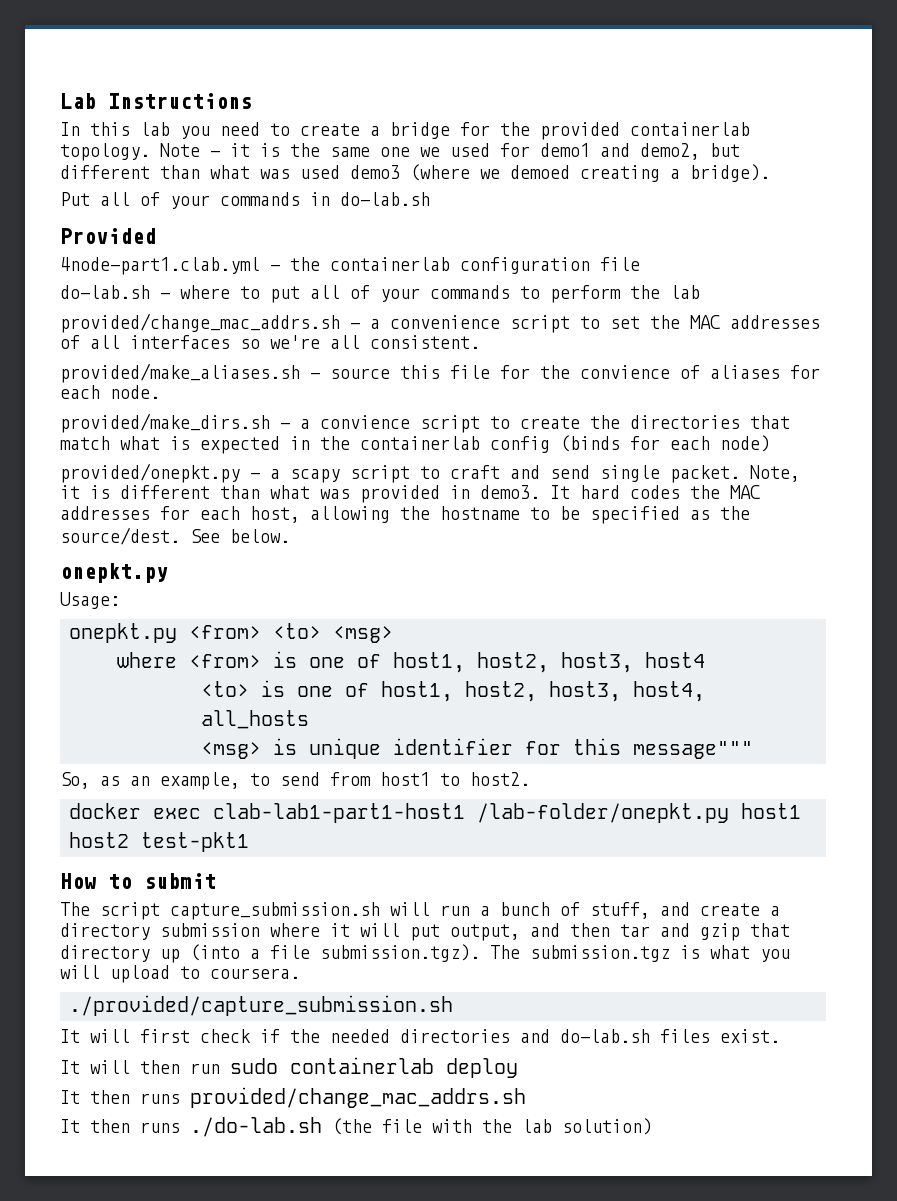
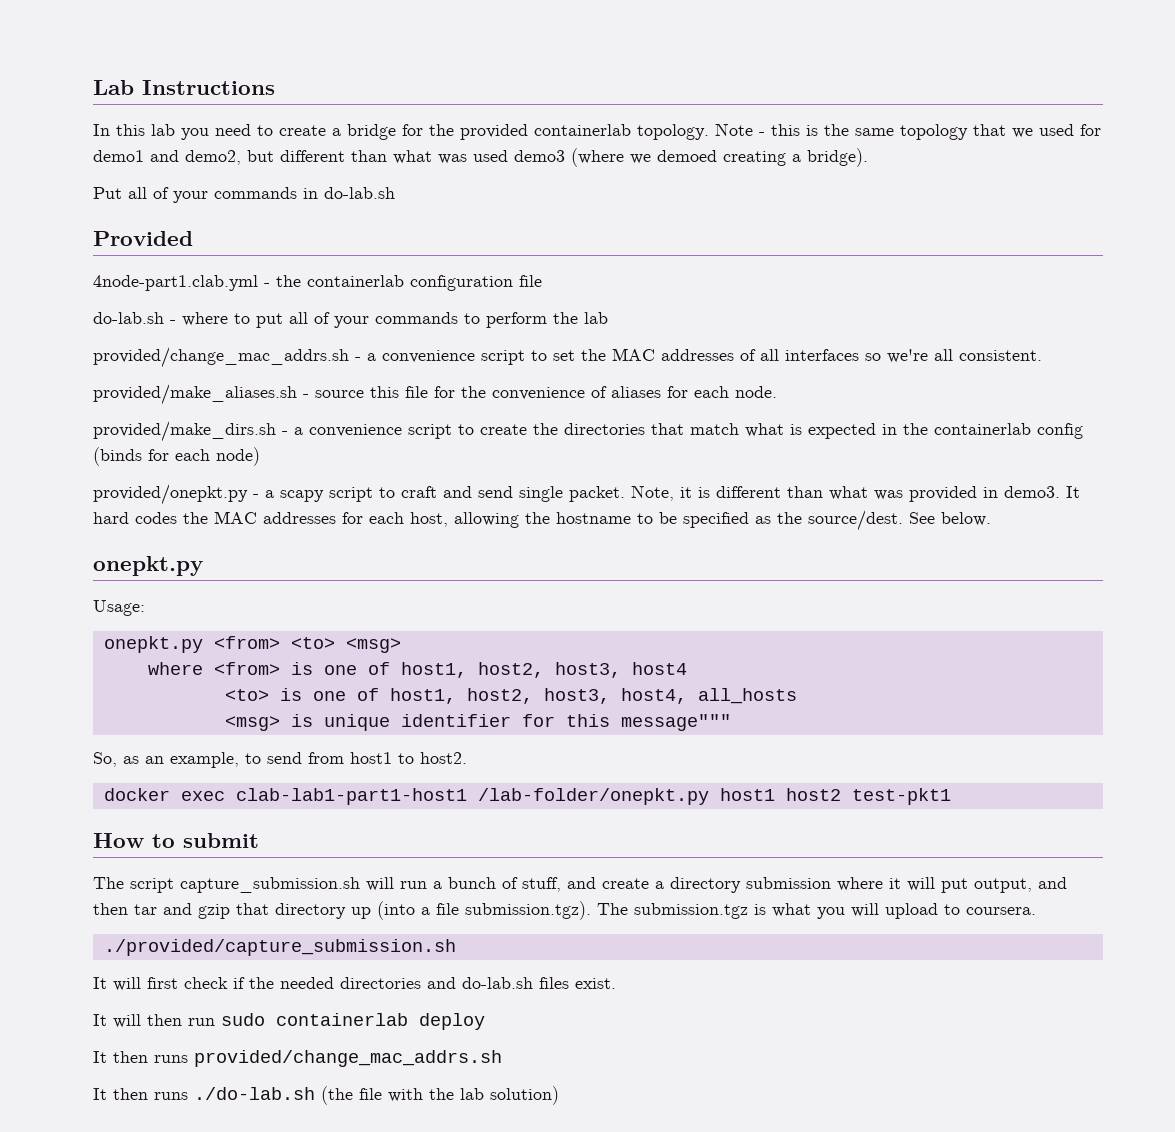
- Note - it is the same one we used for demo1 and demo2, but different than what was used demo3 (where we demoed creating a bridge).
+ Note - this is the same topology that we used for demo1 and demo2, but different than what was used demo3 (where we demoed creating a bridge).
- provided/make_aliases.sh - source this file for the convience of aliases for each node.
+ provided/make_aliases.sh - source this file for the convenience of aliases for each node.
- provided/make_dirs.sh - a convience script to create the directories that match what is expected in the containerlab config (binds for each node)
+ provided/make_dirs.sh - a convenience script to create the directories that match what is expected in the containerlab config (binds for each node)

